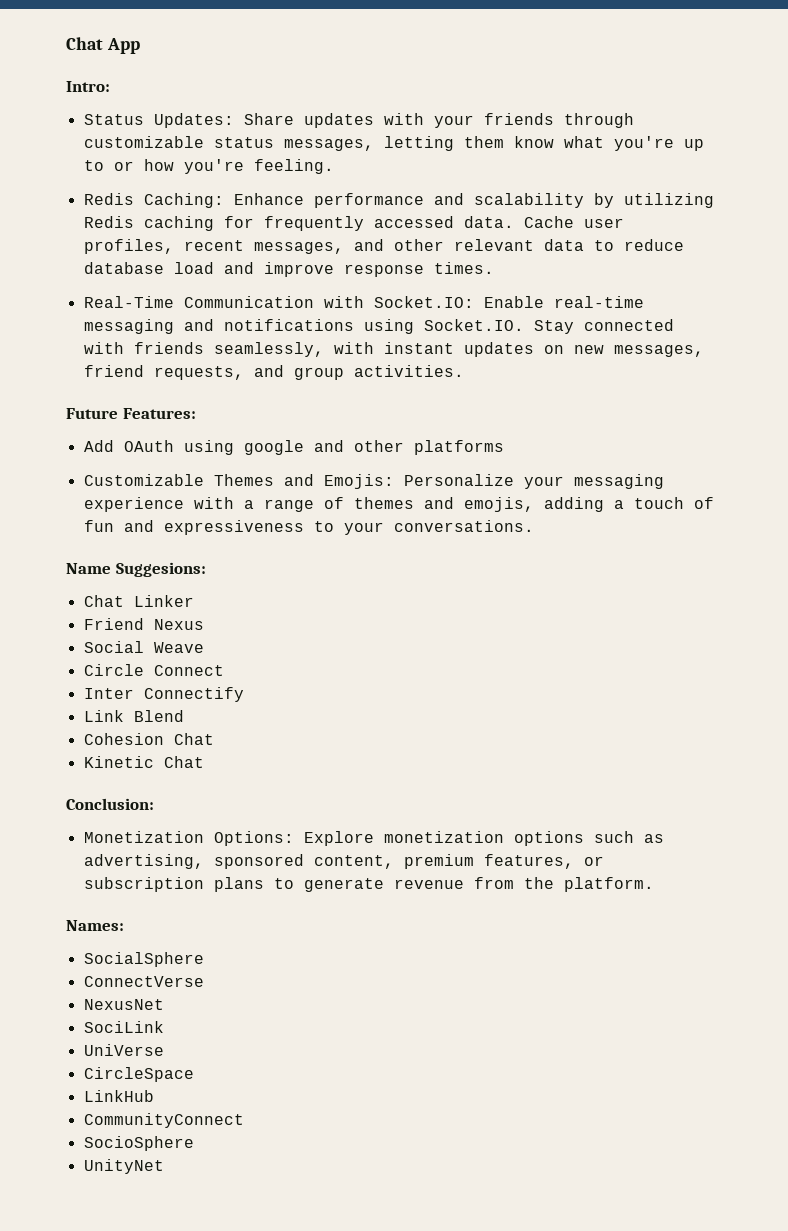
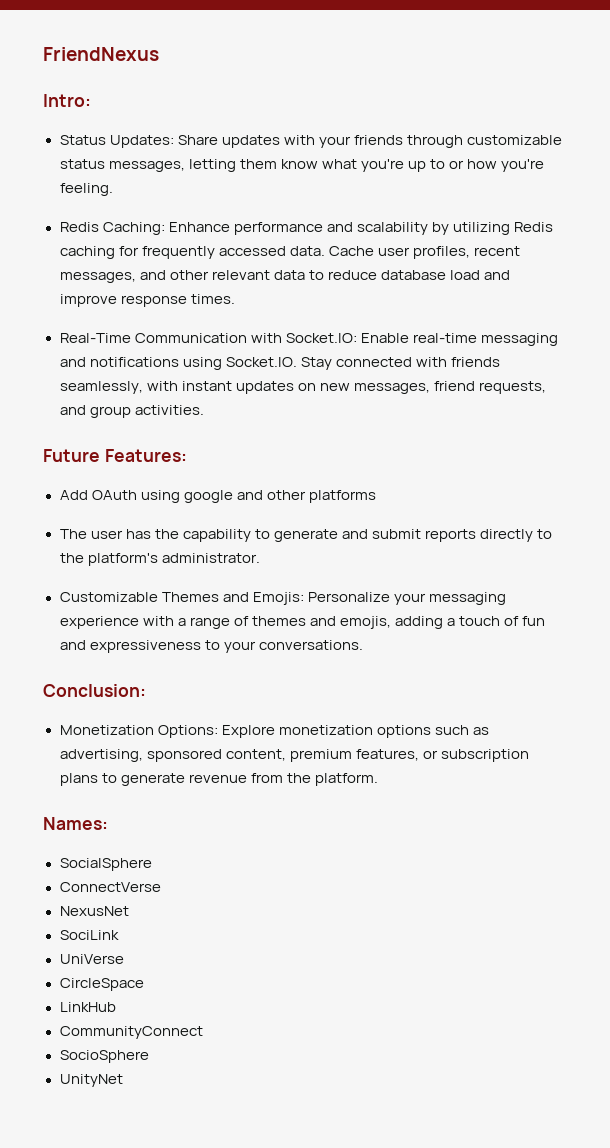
- Chat App
+ FriendNexus
+ The user has the capability to generate and submit reports directly to the platform's administrator.
- Name Suggesions:
- Chat Linker
- Friend Nexus
- Social Weave
- Circle Connect
- Inter Connectify
- Link Blend
- Cohesion Chat
- Kinetic Chat

